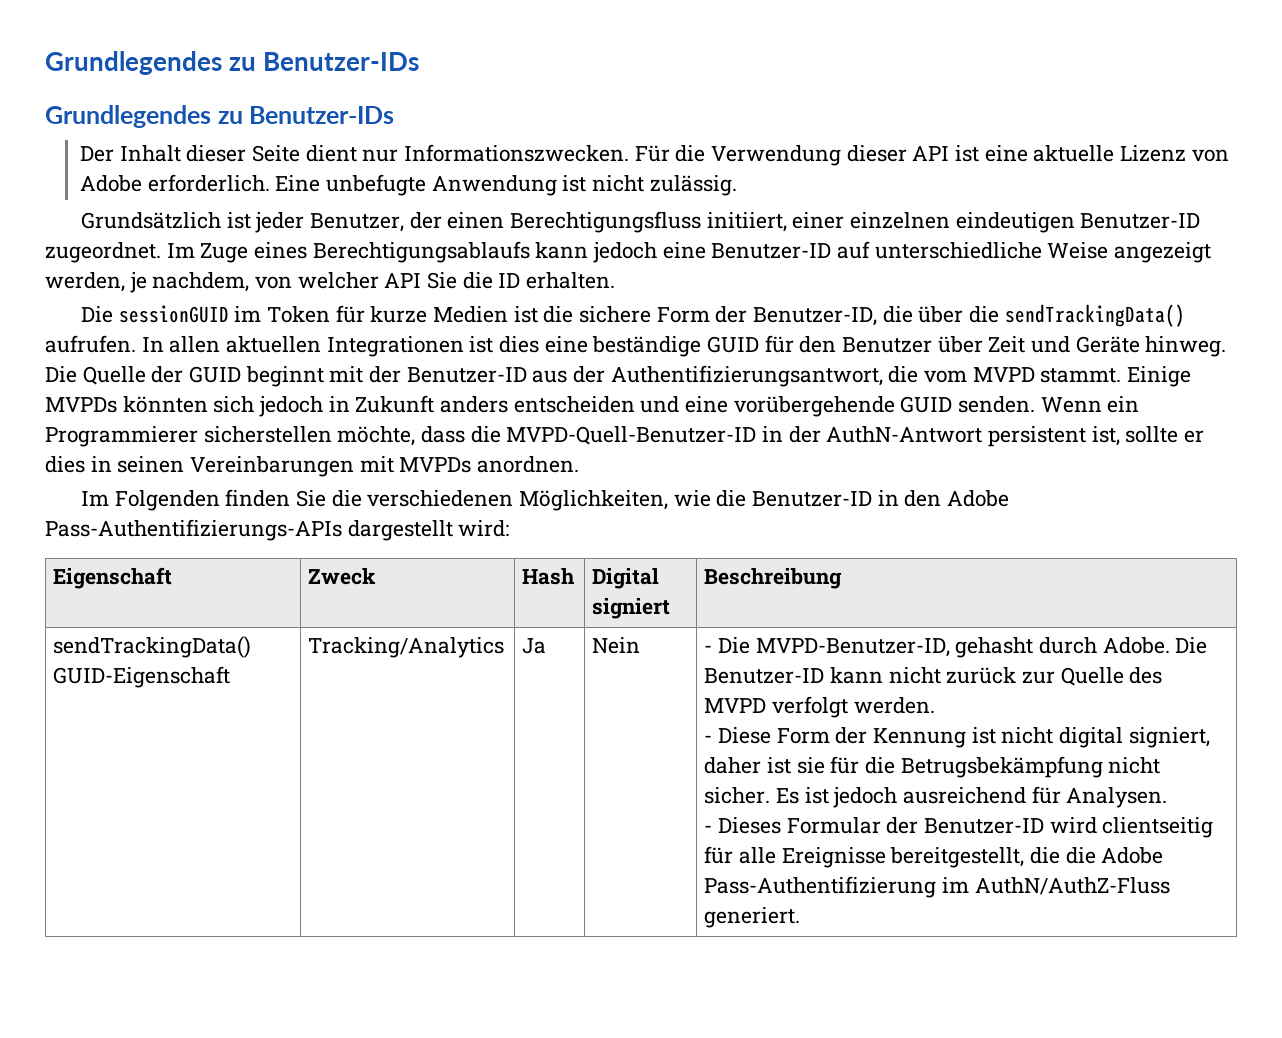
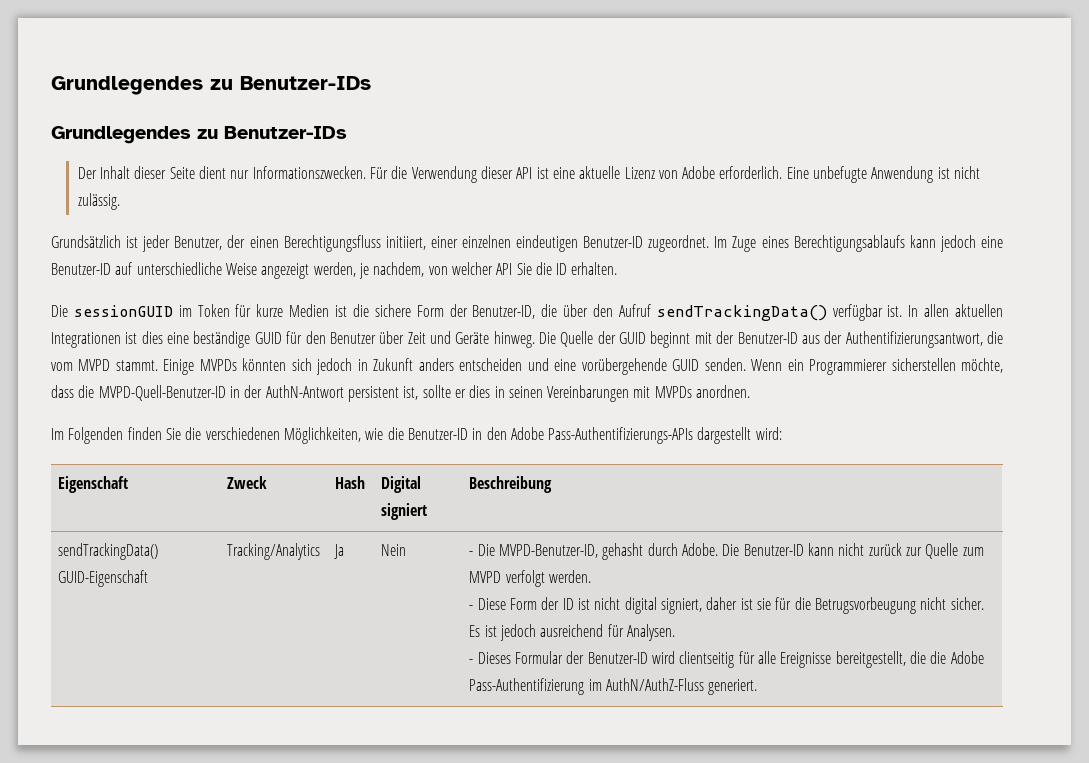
- Die sessionGUID im Token für kurze Medien ist die sichere Form der Benutzer-ID, die über die sendTrackingData() aufrufen.
+ Die sessionGUID im Token für kurze Medien ist die sichere Form der Benutzer-ID, die über den Aufruf sendTrackingData() verfügbar ist.
- Die Benutzer-ID kann nicht zurück zur Quelle des MVPD verfolgt werden.
+ Die Benutzer-ID kann nicht zurück zur Quelle zum MVPD verfolgt werden.
- - Diese Form der Kennung ist nicht digital signiert, daher ist sie für die Betrugsbekämpfung nicht sicher.
+ - Diese Form der ID ist nicht digital signiert, daher ist sie für die Betrugsvorbeugung nicht sicher.

